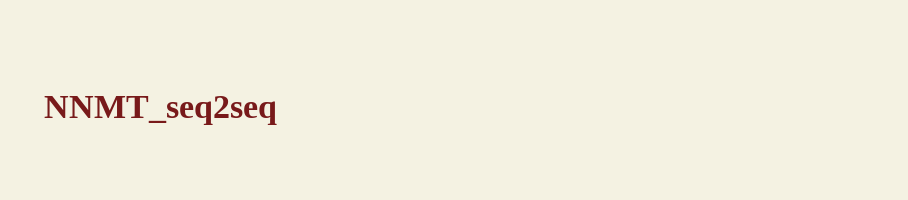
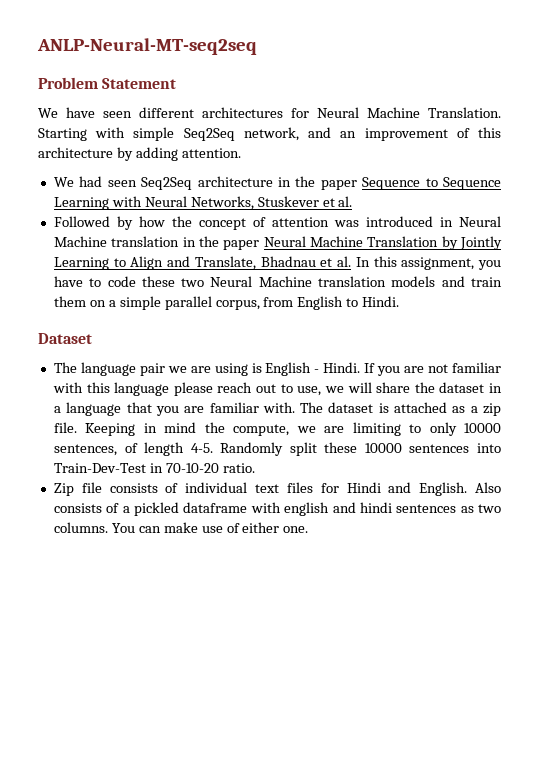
- NNMT_seq2seq
+ ANLP-Neural-MT-seq2seq
+ Problem Statement
+ We have seen different architectures for Neural Machine Translation. Starting with simple Seq2Seq network, and an improvement of this architecture by adding attention.
+ We had seen Seq2Seq architecture in the paper Sequence to Sequence Learning with Neural Networks, Stuskever et al.
+ Followed by how the concept of attention was introduced in Neural Machine translation in the paper Neural Machine Translation by Jointly Learning to Align and Translate, Bhadnau et al. In this assignment, you have to code these two Neural Machine translation models and train them on a simple parallel corpus, from English to Hindi.
+ Dataset
+ The language pair we are using is English - Hindi. If you are not familiar with this language please reach out to use, we will share the dataset in a language that you are familiar with. The dataset is attached as a zip file. Keeping in mind the compute, we are limiting to only 10000 sentences, of length 4-5. Randomly split these 10000 sentences into Train-Dev-Test in 70-10-20 ratio.
+ Zip file consists of individual text files for Hindi and English. Also consists of a pickled dataframe with english and hindi sentences as two columns. You can make use of either one.

